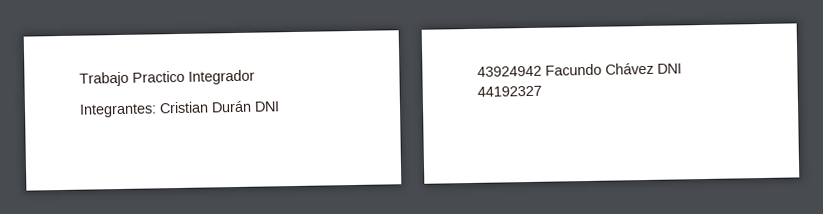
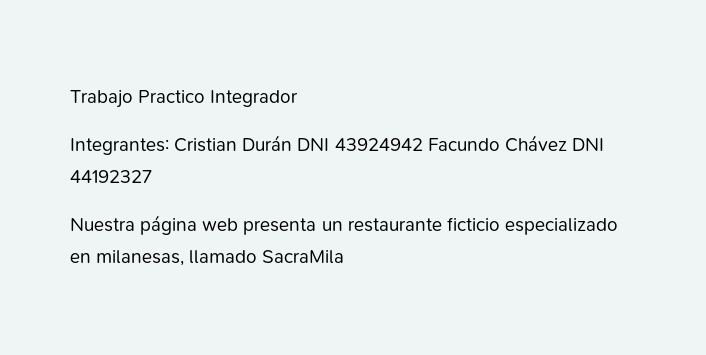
+ Nuestra página web presenta un restaurante ficticio especializado en milanesas, llamado SacraMila

